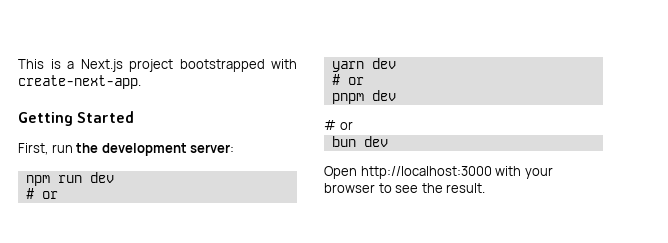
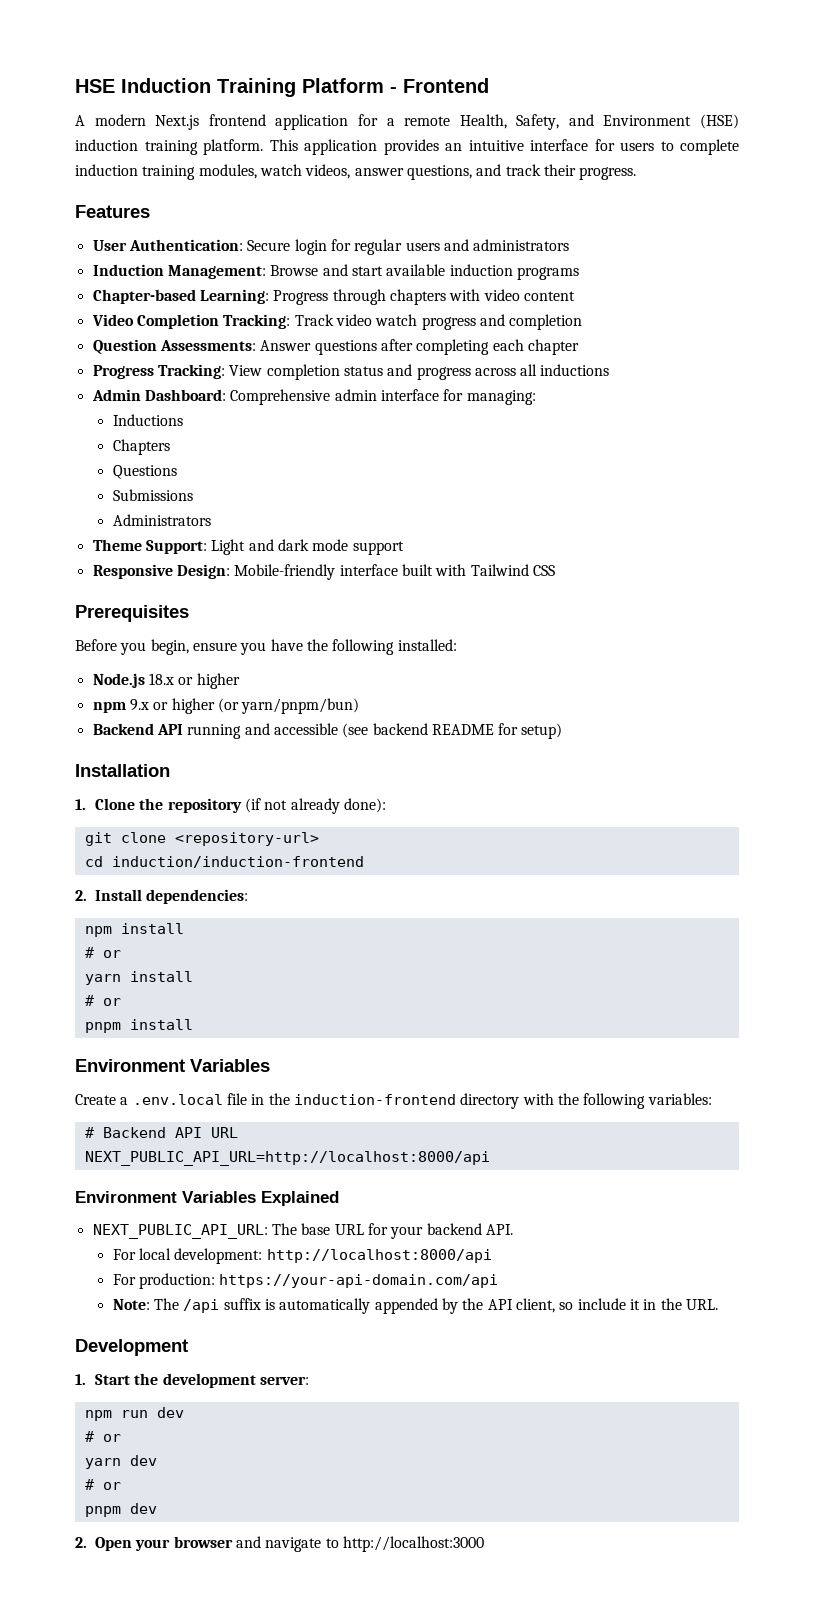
- This is a Next.js project bootstrapped with create-next-app.
- Getting Started
- First, run the development server:
+ HSE Induction Training Platform - Frontend
+ A modern Next.js frontend application for a remote Health, Safety, and Environment (HSE) induction training platform. This application provides an intuitive interface for users to complete induction training modules, watch videos, answer questions, and track their progress.
+ Features
+ User Authentication: Secure login for regular users and administrators
+ Induction Management: Browse and start available induction programs
+ Chapter-based Learning: Progress through chapters with video content
+ Video Completion Tracking: Track video watch progress and completion
+ Question Assessments: Answer questions after completing each chapter
+ Progress Tracking: View completion status and progress across all inductions
+ Admin Dashboard: Comprehensive admin interface for managing:
+ Inductions
+ Chapters
+ Questions
+ Submissions
+ Administrators
+ Theme Support: Light and dark mode support
+ Responsive Design: Mobile-friendly interface built with Tailwind CSS
+ Prerequisites
+ Before you begin, ensure you have the following installed:
+ Node.js 18.x or higher
+ npm 9.x or higher (or yarn/pnpm/bun)
+ Backend API running and accessible (see backend README for setup)
+ Installation
+ 1. Clone the repository (if not already done):
+ git clone <repository-url>
+ cd induction/induction-frontend
+ 2. Install dependencies:
+ npm install
+ # or
+ yarn install
+ # or
+ pnpm install
+ Environment Variables
+ Create a .env.local file in the induction-frontend directory with the following variables:
+ # Backend API URL
+ NEXT_PUBLIC_API_URL=http://localhost:8000/api
+ Environment Variables Explained
+ NEXT_PUBLIC_API_URL: The base URL for your backend API.
+ For local development: http://localhost:8000/api
+ For production: https://your-api-domain.com/api
+ Note: The /api suffix is automatically appended by the API client, so include it in the URL.
+ Development
+ 1. Start the development server:
  pnpm dev
- # or
- bun dev
- Open http://localhost:3000 with your browser to see the result.
+ 2. Open your browser and navigate to http://localhost:3000

